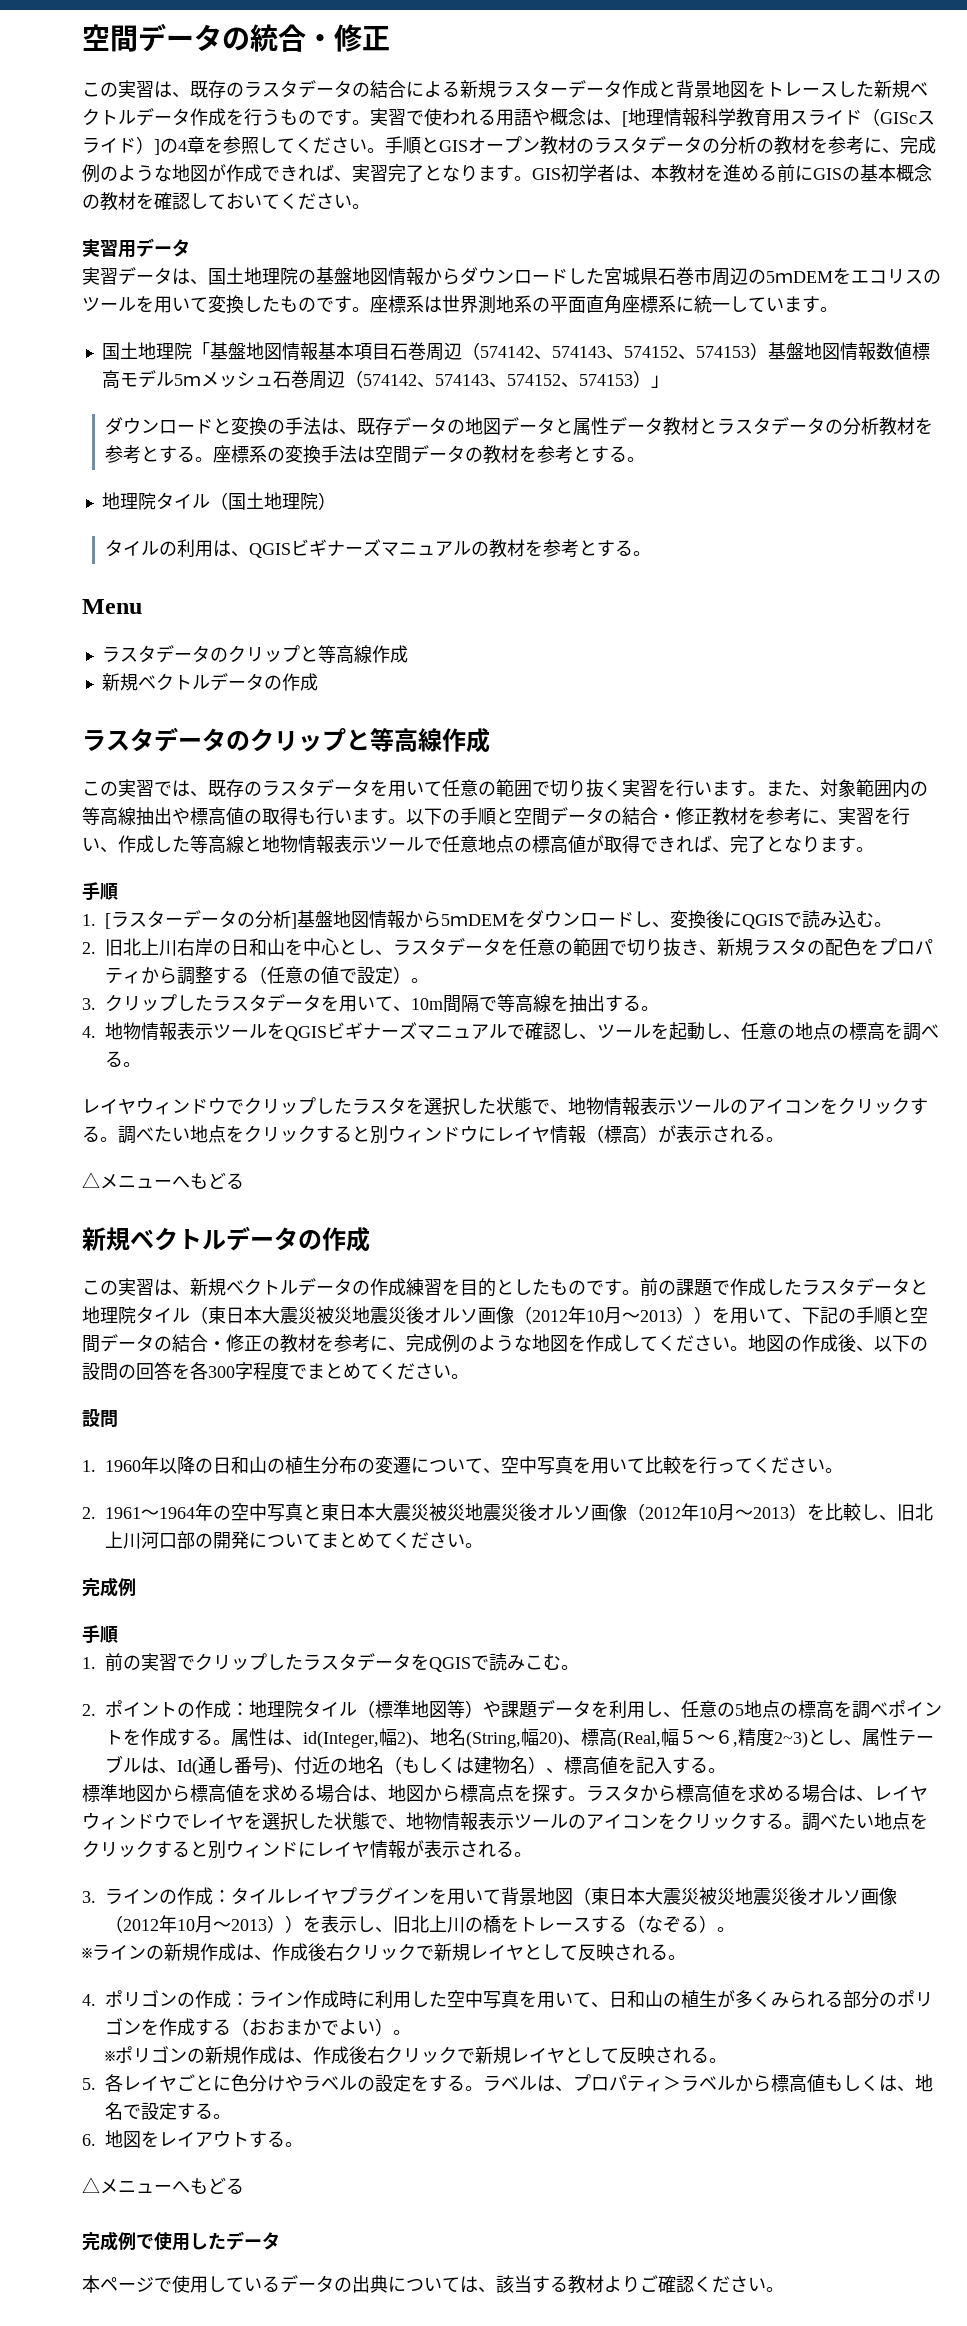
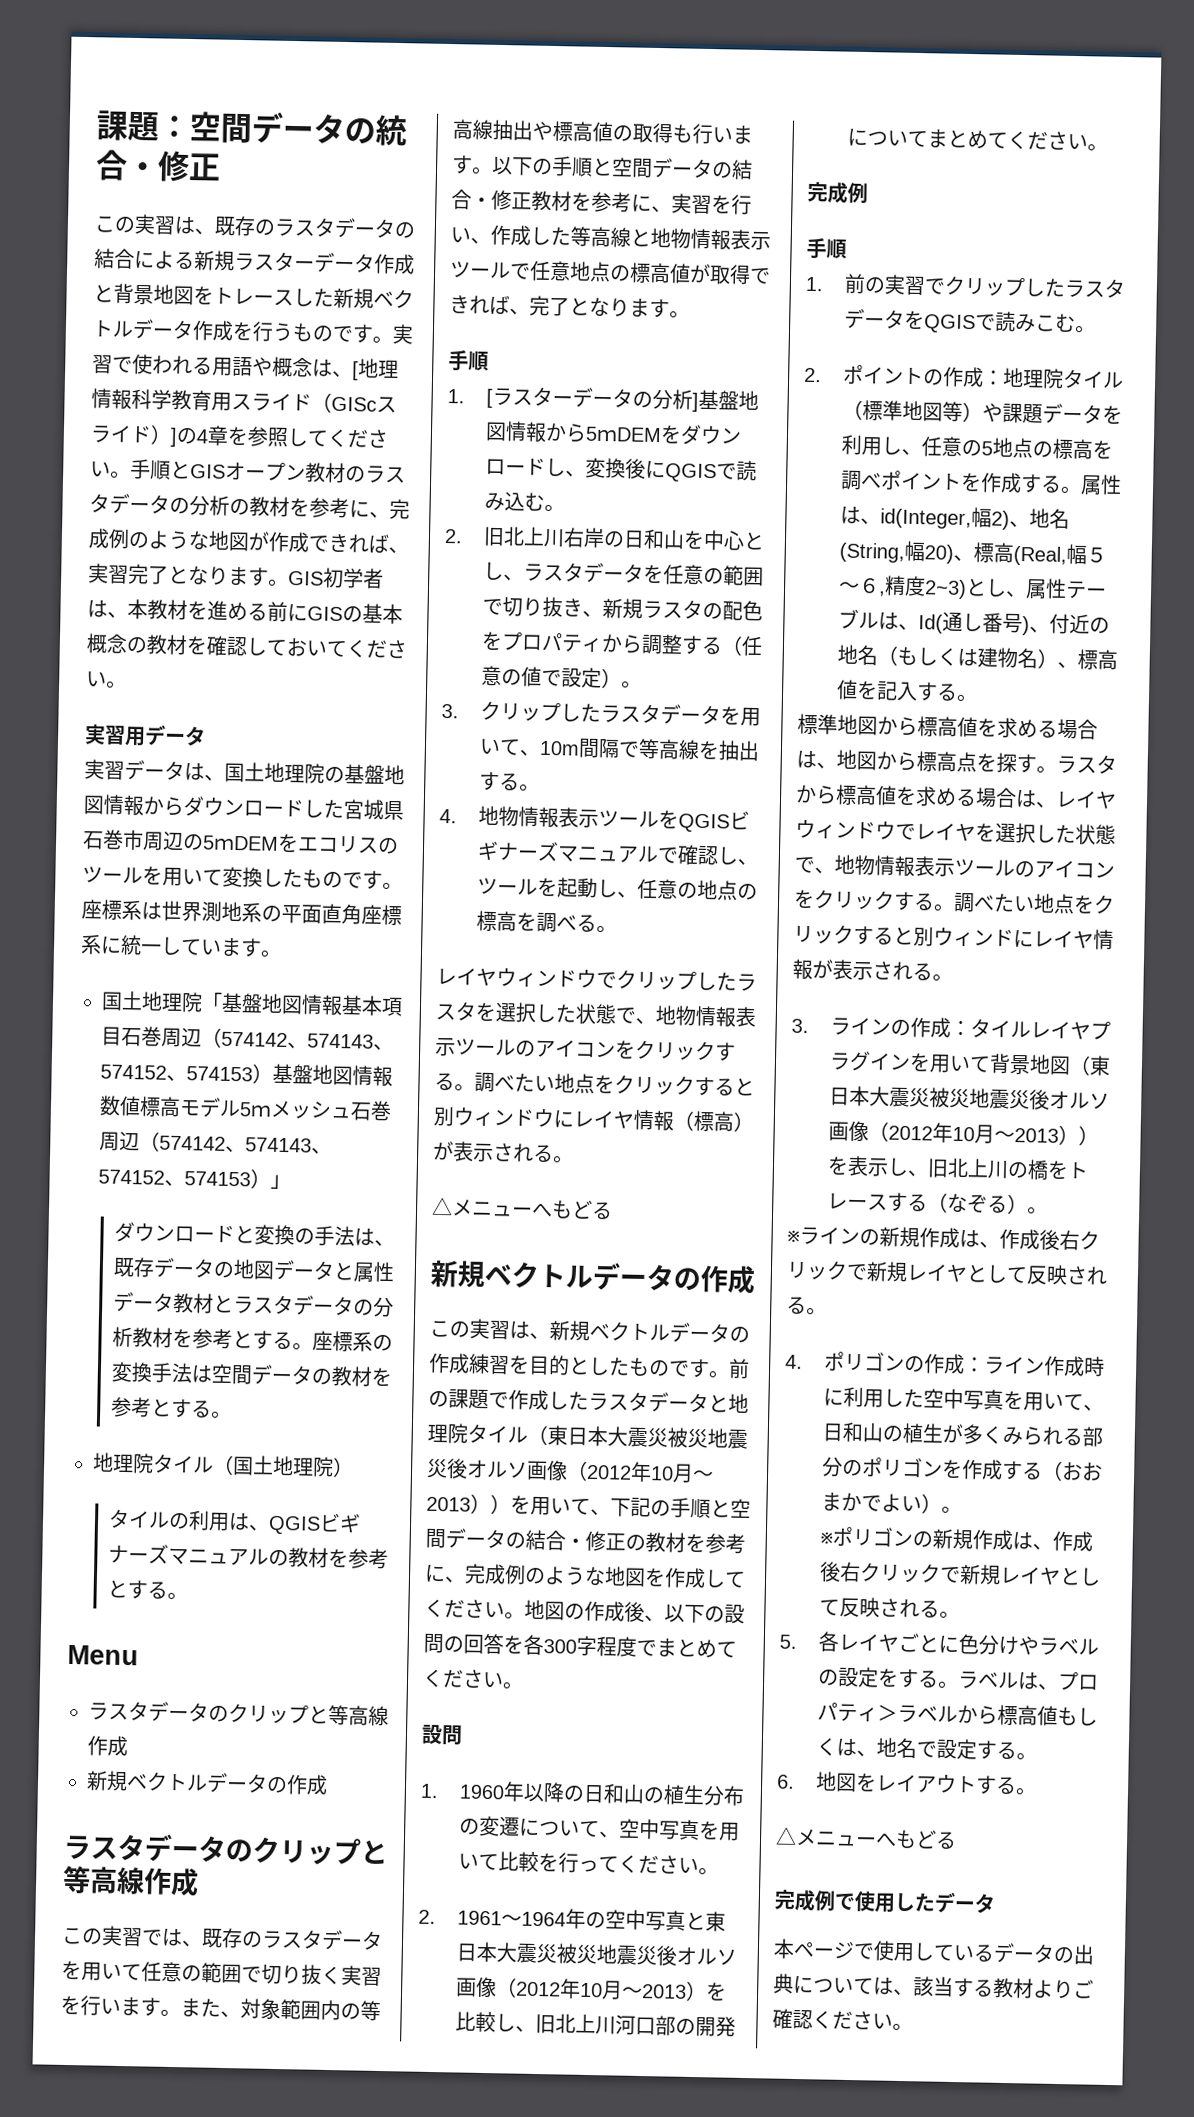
- 空間データの統合・修正
+ 課題：空間データの統合・修正

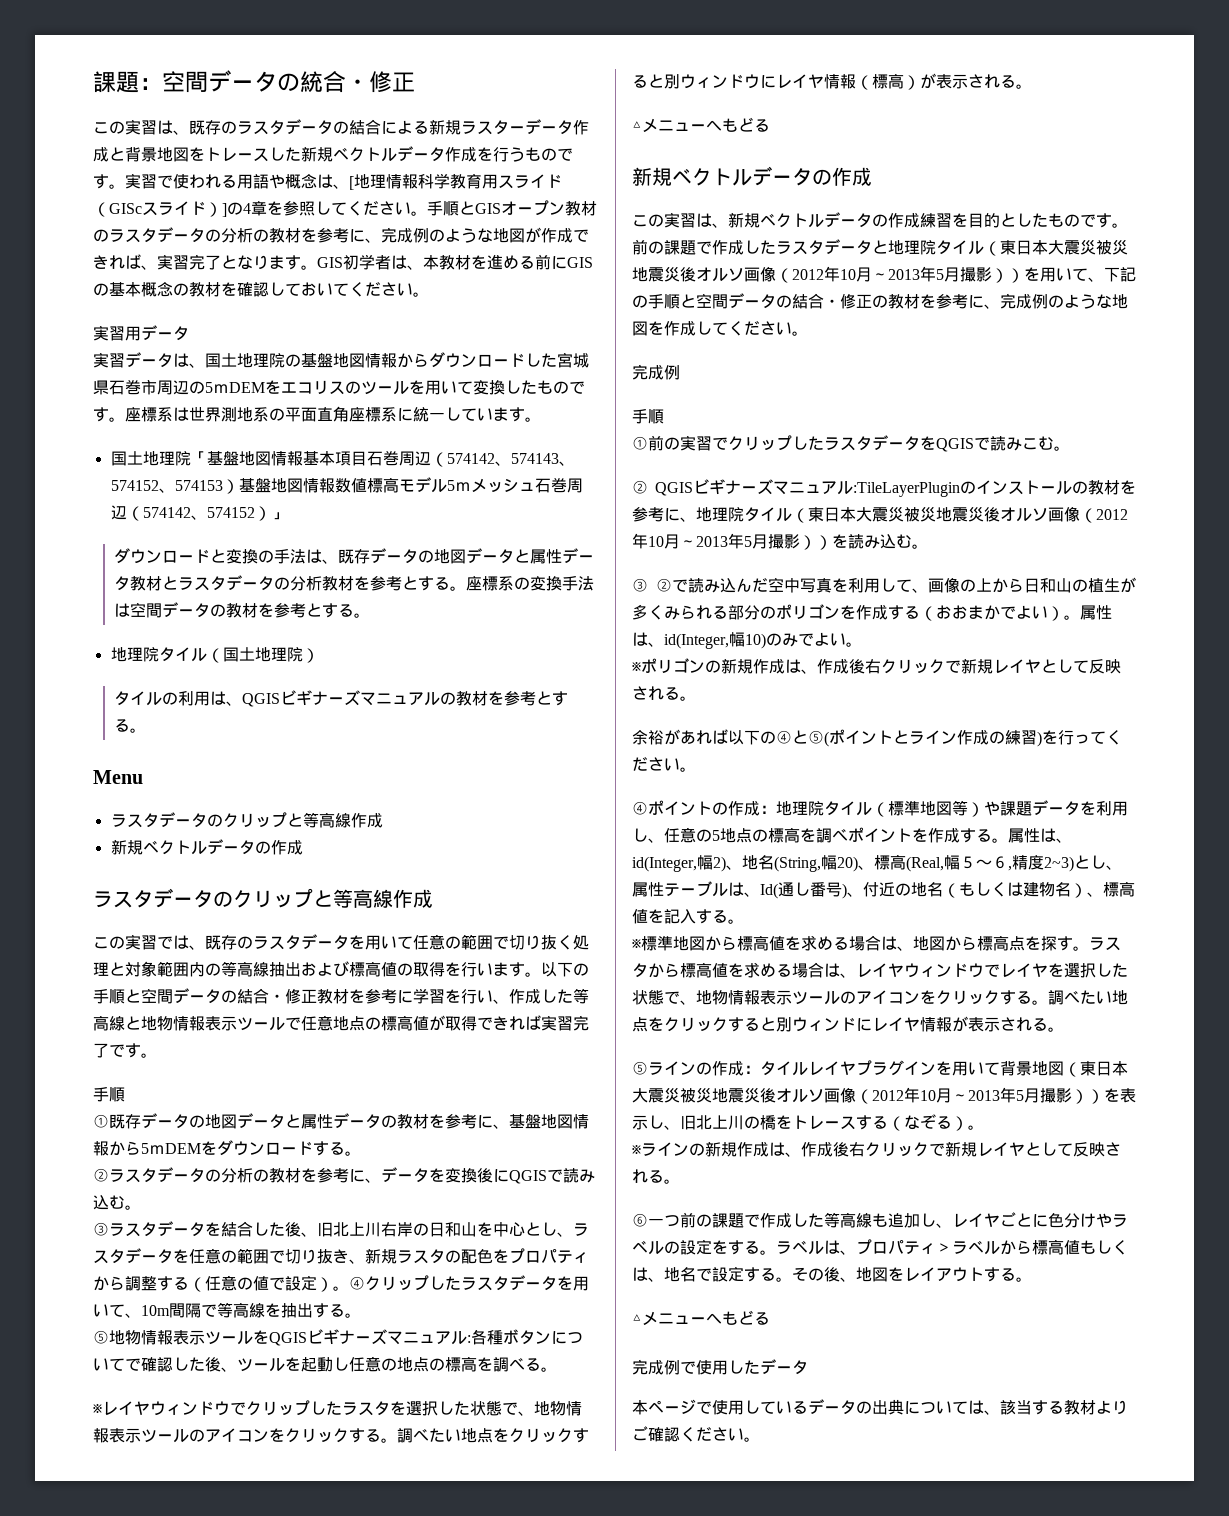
- 国土地理院「基盤地図情報基本項目石巻周辺（574142、574143、574152、574153）基盤地図情報数値標高モデル5ｍメッシュ石巻周辺（574142、574143、574152、574153）」
+ 国土地理院「基盤地図情報基本項目石巻周辺（574142、574143、574152、574153）基盤地図情報数値標高モデル5ｍメッシュ石巻周辺（574142、574152）」
- この実習では、既存のラスタデータを用いて任意の範囲で切り抜く実習を行います。また、対象範囲内の等高線抽出や標高値の取得も行います。
+ この実習では、既存のラスタデータを用いて任意の範囲で切り抜く処理と対象範囲内の等高線抽出および標高値の取得を行います。
- 以下の手順と空間データの結合・修正教材を参考に、実習を行い、作成した等高線と地物情報表示ツールで任意地点の標高値が取得できれば、完了となります。
+ 以下の手順と空間データの結合・修正教材を参考に学習を行い、作成した等高線と地物情報表示ツールで任意地点の標高値が取得できれば実習完了です。
- 1. [ラスターデータの分析]基盤地図情報から5ｍDEMをダウンロードし、変換後にQGISで読み込む。
+ ①既存データの地図データと属性データの教材を参考に、基盤地図情報から5ｍDEMをダウンロードする。
+ ②ラスタデータの分析の教材を参考に、データを変換後にQGISで読み込む。
- 2.旧北上川右岸の日和山を中心とし、ラスタデータを任意の範囲で切り抜き、新規ラスタの配色をプロパティから調整する（任意の値で設定）。
- 3.クリップしたラスタデータを用いて、10m間隔で等高線を抽出する。
+ ③ラスタデータを結合した後、旧北上川右岸の日和山を中心とし、ラスタデータを任意の範囲で切り抜き、新規ラスタの配色をプロパティから調整する（任意の値で設定）。④クリップしたラスタデータを用いて、10m間隔で等高線を抽出する。
- 4.地物情報表示ツールをQGISビギナーズマニュアルで確認し、ツールを起動し、任意の地点の標高を調べる。
+ ⑤地物情報表示ツールをQGISビギナーズマニュアル:各種ボタンについてで確認した後、ツールを起動し任意の地点の標高を調べる。
- レイヤウィンドウでクリップしたラスタを選択した状態で、地物情報表示ツールのアイコンをクリックする。
+ ※レイヤウィンドウでクリップしたラスタを選択した状態で、地物情報表示ツールのアイコンをクリックする。
- 前の課題で作成したラスタデータと地理院タイル（東日本大震災被災地震災後オルソ画像（2012年10月～2013））を用いて、下記の手順と空間データの結合・修正の教材を参考に、完成例のような地図を作成してください。地図の作成後、以下の設問の回答を各300字程度でまとめてください。
- 設問
- 1. 1960年以降の日和山の植生分布の変遷について、空中写真を用いて比較を行ってください。
- 2. 1961～1964年の空中写真と東日本大震災被災地震災後オルソ画像（2012年10月～2013）を比較し、旧北上川河口部の開発についてまとめてください。
+ 前の課題で作成したラスタデータと地理院タイル（東日本大震災被災地震災後オルソ画像（2012年10月～2013年5月撮影））を用いて、下記の手順と空間データの結合・修正の教材を参考に、完成例のような地図を作成してください。
- 1.前の実習でクリップしたラスタデータをQGISで読みこむ。
+ ①前の実習でクリップしたラスタデータをQGISで読みこむ。
- 2.ポイントの作成：地理院タイル（標準地図等）や課題データを利用し、任意の5地点の標高を調べポイントを作成する。
+ ② QGISビギナーズマニュアル:TileLayerPluginのインストールの教材を参考に、地理院タイル（東日本大震災被災地震災後オルソ画像（2012年10月～2013年5月撮影））を読み込む。
+ ③ ②で読み込んだ空中写真を利用して、画像の上から日和山の植生が多くみられる部分のポリゴンを作成する（おおまかでよい）。属性は、id(Integer,幅10)のみでよい。
+ ※ポリゴンの新規作成は、作成後右クリックで新規レイヤとして反映される。
+ 余裕があれば以下の④と⑤(ポイントとライン作成の練習)を行ってください。
+ ④ポイントの作成：地理院タイル（標準地図等）や課題データを利用し、任意の5地点の標高を調べポイントを作成する。
- 標準地図から標高値を求める場合は、地図から標高点を探す。
+ ※標準地図から標高値を求める場合は、地図から標高点を探す。
- 3.ラインの作成：タイルレイヤプラグインを用いて背景地図（東日本大震災被災地震災後オルソ画像（2012年10月～2013））を表示し、旧北上川の橋をトレースする（なぞる）。
+ ⑤ラインの作成：タイルレイヤプラグインを用いて背景地図（東日本大震災被災地震災後オルソ画像（2012年10月～2013年5月撮影））を表示し、旧北上川の橋をトレースする（なぞる）。
- 4.ポリゴンの作成：ライン作成時に利用した空中写真を用いて、日和山の植生が多くみられる部分のポリゴンを作成する（おおまかでよい）。
- ※ポリゴンの新規作成は、作成後右クリックで新規レイヤとして反映される。
- 5.各レイヤごとに色分けやラベルの設定をする。
+ ⑥一つ前の課題で作成した等高線も追加し、レイヤごとに色分けやラベルの設定をする。
- ラベルは、プロパティ＞ラベルから標高値もしくは、地名で設定する。
- 6.地図をレイアウトする。
+ ラベルは、プロパティ＞ラベルから標高値もしくは、地名で設定する。その後、地図をレイアウトする。

